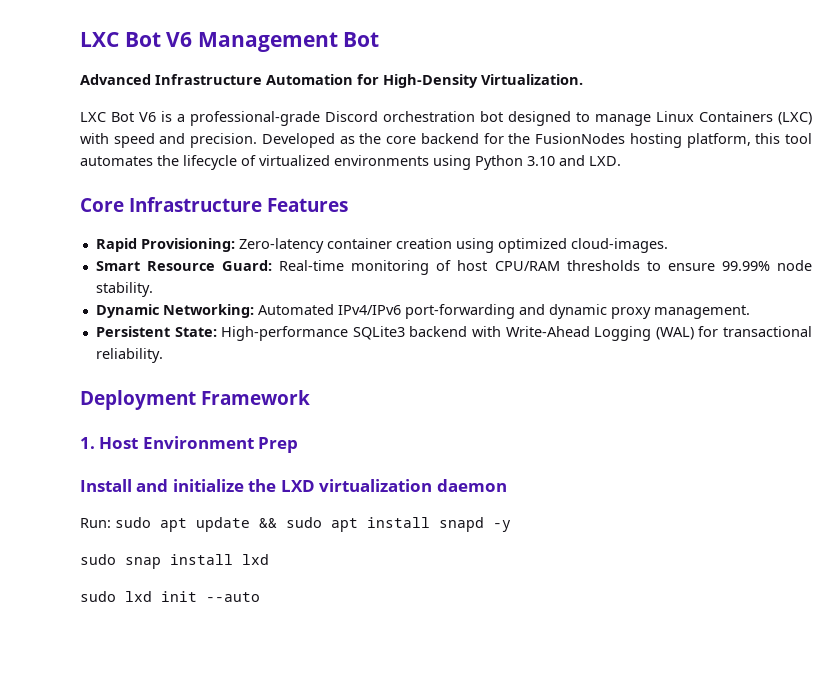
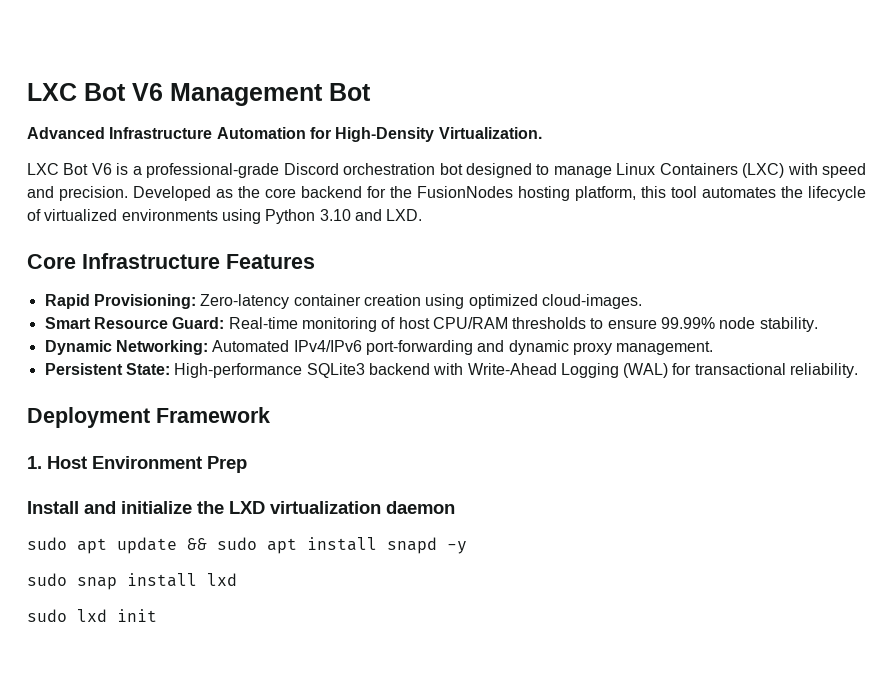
- Run: sudo apt update && sudo apt install snapd -y
+ sudo apt update && sudo apt install snapd -y
- sudo lxd init --auto
+ sudo lxd init

